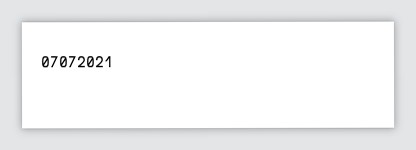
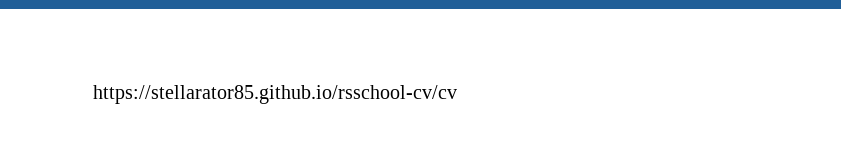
- 07072021
+ https://stellarator85.github.io/rsschool-cv/cv

